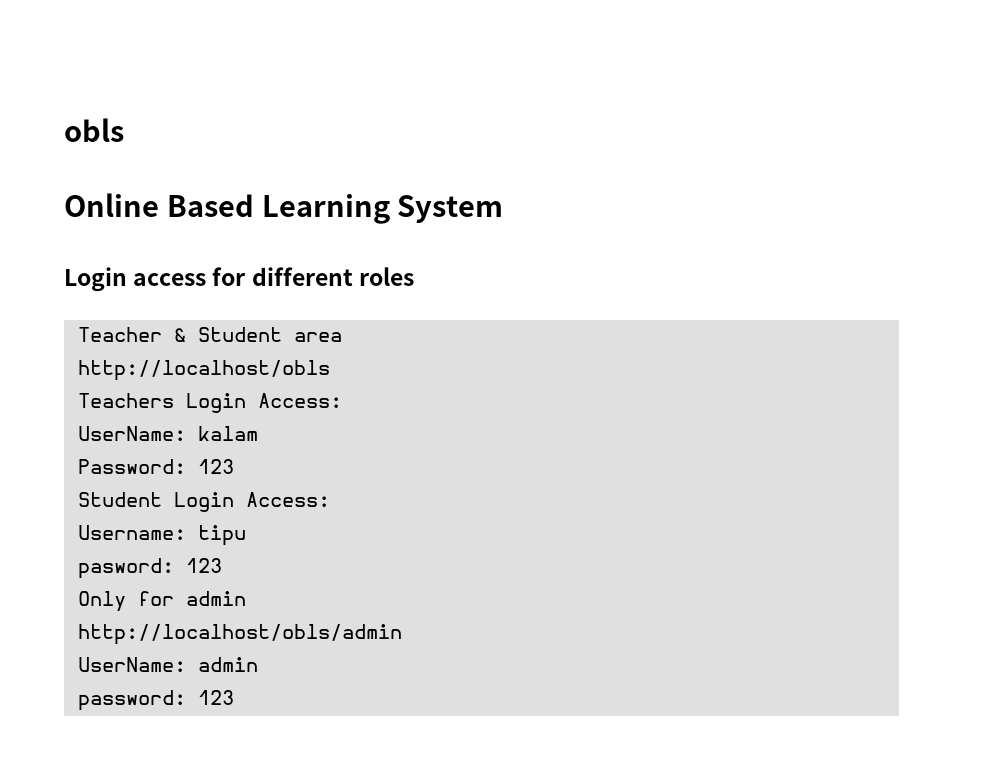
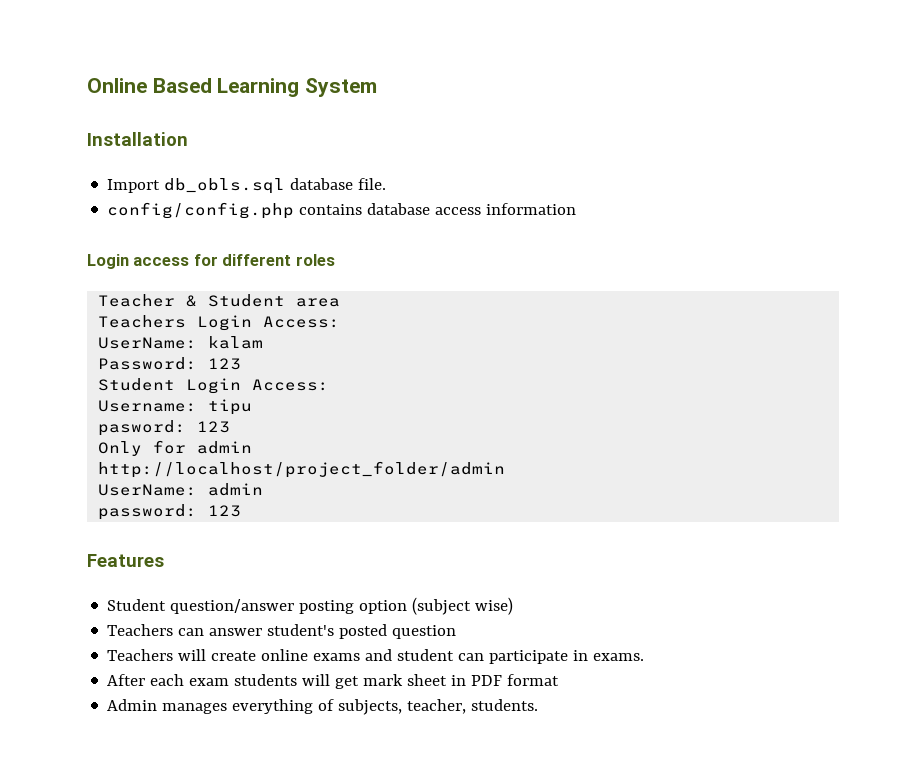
- obls
+ Installation
+ Import db_obls.sql database file.
+ config/config.php contains database access information
- http://localhost/obls
- http://localhost/obls/admin
+ http://localhost/project_folder/admin
+ Features
+ Student question/answer posting option (subject wise)
+ Teachers can answer student's posted question
+ Teachers will create online exams and student can participate in exams.
+ After each exam students will get mark sheet in PDF format
+ Admin manages everything of subjects, teacher, students.

